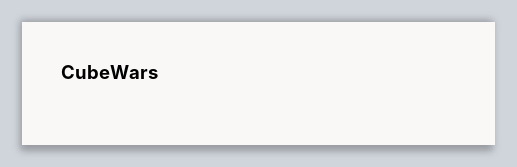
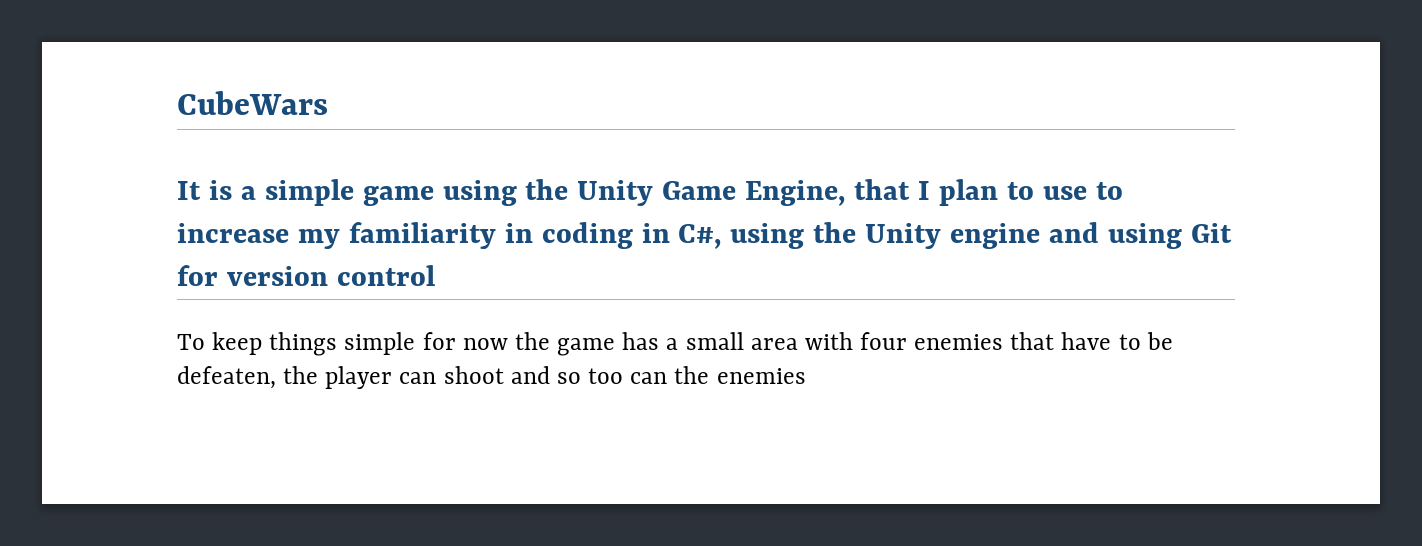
+ It is a simple game using the Unity Game Engine, that I plan to use to increase my familiarity in coding in C#, using the Unity engine and using Git for version control
+ To keep things simple for now the game has a small area with four enemies that have to be defeaten, the player can shoot and so too can the enemies

